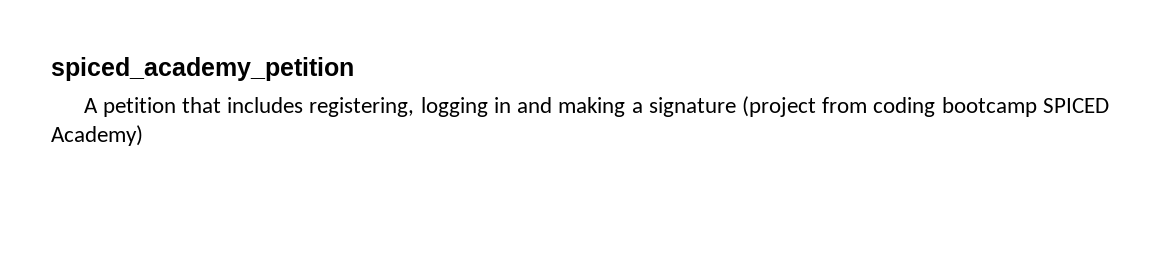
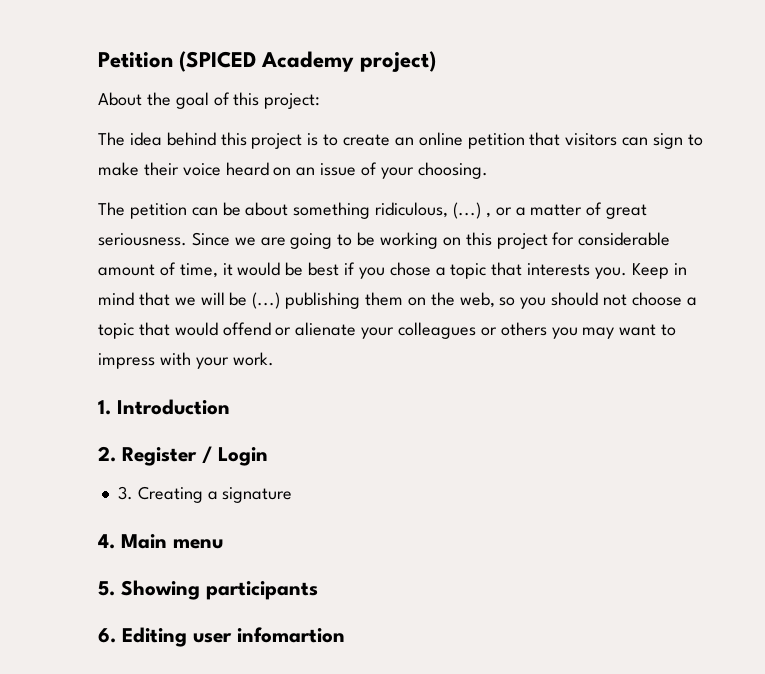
- spiced_academy_petition
- A petition that includes registering, logging in and making a signature (project from coding bootcamp SPICED Academy)
+ Petition (SPICED Academy project)
+ About the goal of this project:
+ The idea behind this project is to create an online petition that visitors can sign to make their voice heard on an issue of your choosing.
+ The petition can be about something ridiculous, (...) , or a matter of great seriousness. Since we are going to be working on this project for considerable amount of time, it would be best if you chose a topic that interests you. Keep in mind that we will be (...) publishing them on the web, so you should not choose a topic that would offend or alienate your colleagues or others you may want to impress with your work.
+ 1. Introduction
+ 2. Register / Login
+ 3. Creating a signature
+ 4. Main menu
+ 5. Showing participants
+ 6. Editing user infomartion

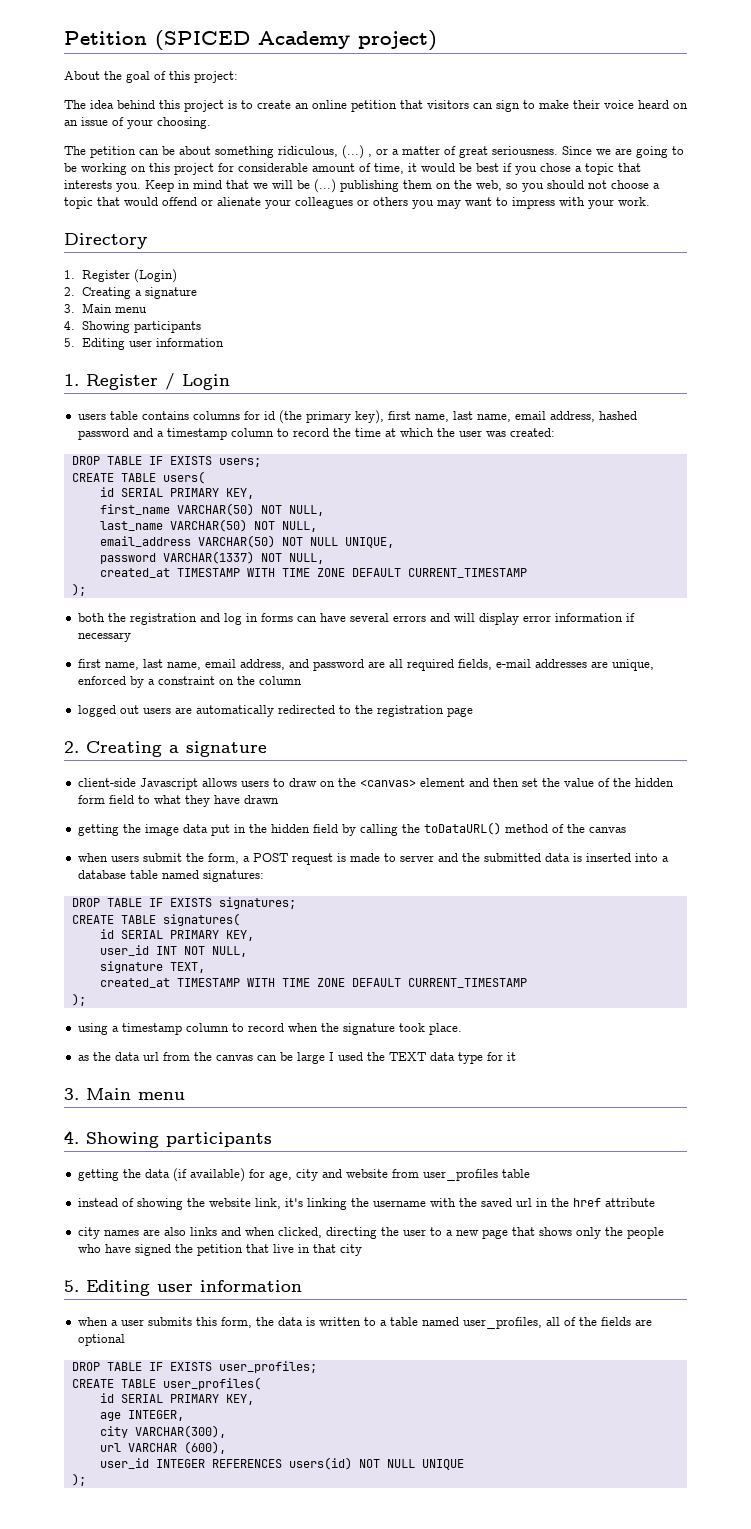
- 1. Introduction
- 2. Register / Login
+ Directory
+ 1. Register (Login)
+ 2. Creating a signature
+ 3. Main menu
+ 4. Showing participants
+ 5. Editing user information
+ 1. Register / Login
- 3. Creating a signature
- 4. Main menu
- 5. Showing participants
- 6. Editing user infomartion
+ users table contains columns for id (the primary key), first name, last name, email address, hashed password and a timestamp column to record the time at which the user was created:
+ DROP TABLE IF EXISTS users;
+ CREATE TABLE users(
+ id SERIAL PRIMARY KEY,
+ first_name VARCHAR(50) NOT NULL,
+ last_name VARCHAR(50) NOT NULL,
+ email_address VARCHAR(50) NOT NULL UNIQUE,
+ password VARCHAR(1337) NOT NULL,
+ created_at TIMESTAMP WITH TIME ZONE DEFAULT CURRENT_TIMESTAMP
+ );
+ both the registration and log in forms can have several errors and will display error information if necessary
+ first name, last name, email address, and password are all required fields, e-mail addresses are unique, enforced by a constraint on the column
+ logged out users are automatically redirected to the registration page
+ 2. Creating a signature
+ client-side Javascript allows users to draw on the <canvas> element and then set the value of the hidden form field to what they have drawn
+ getting the image data put in the hidden field by calling the toDataURL() method of the canvas
+ when users submit the form, a POST request is made to server and the submitted data is inserted into a database table named signatures:
+ DROP TABLE IF EXISTS signatures;
+ CREATE TABLE signatures(
+ id SERIAL PRIMARY KEY,
+ user_id INT NOT NULL,
+ signature TEXT,
+ created_at TIMESTAMP WITH TIME ZONE DEFAULT CURRENT_TIMESTAMP
+ );
+ using a timestamp column to record when the signature took place.
+ as the data url from the canvas can be large I used the TEXT data type for it
+ 3. Main menu
+ 4. Showing participants
+ getting the data (if available) for age, city and website from user_profiles table
+ instead of showing the website link, it's linking the username with the saved url in the href attribute
+ city names are also links and when clicked, directing the user to a new page that shows only the people who have signed the petition that live in that city
+ 5. Editing user information
+ when a user submits this form, the data is written to a table named user_profiles, all of the fields are optional
+ DROP TABLE IF EXISTS user_profiles;
+ CREATE TABLE user_profiles(
+ id SERIAL PRIMARY KEY,
+ age INTEGER,
+ city VARCHAR(300),
+ url VARCHAR (600),
+ user_id INTEGER REFERENCES users(id) NOT NULL UNIQUE
+ );

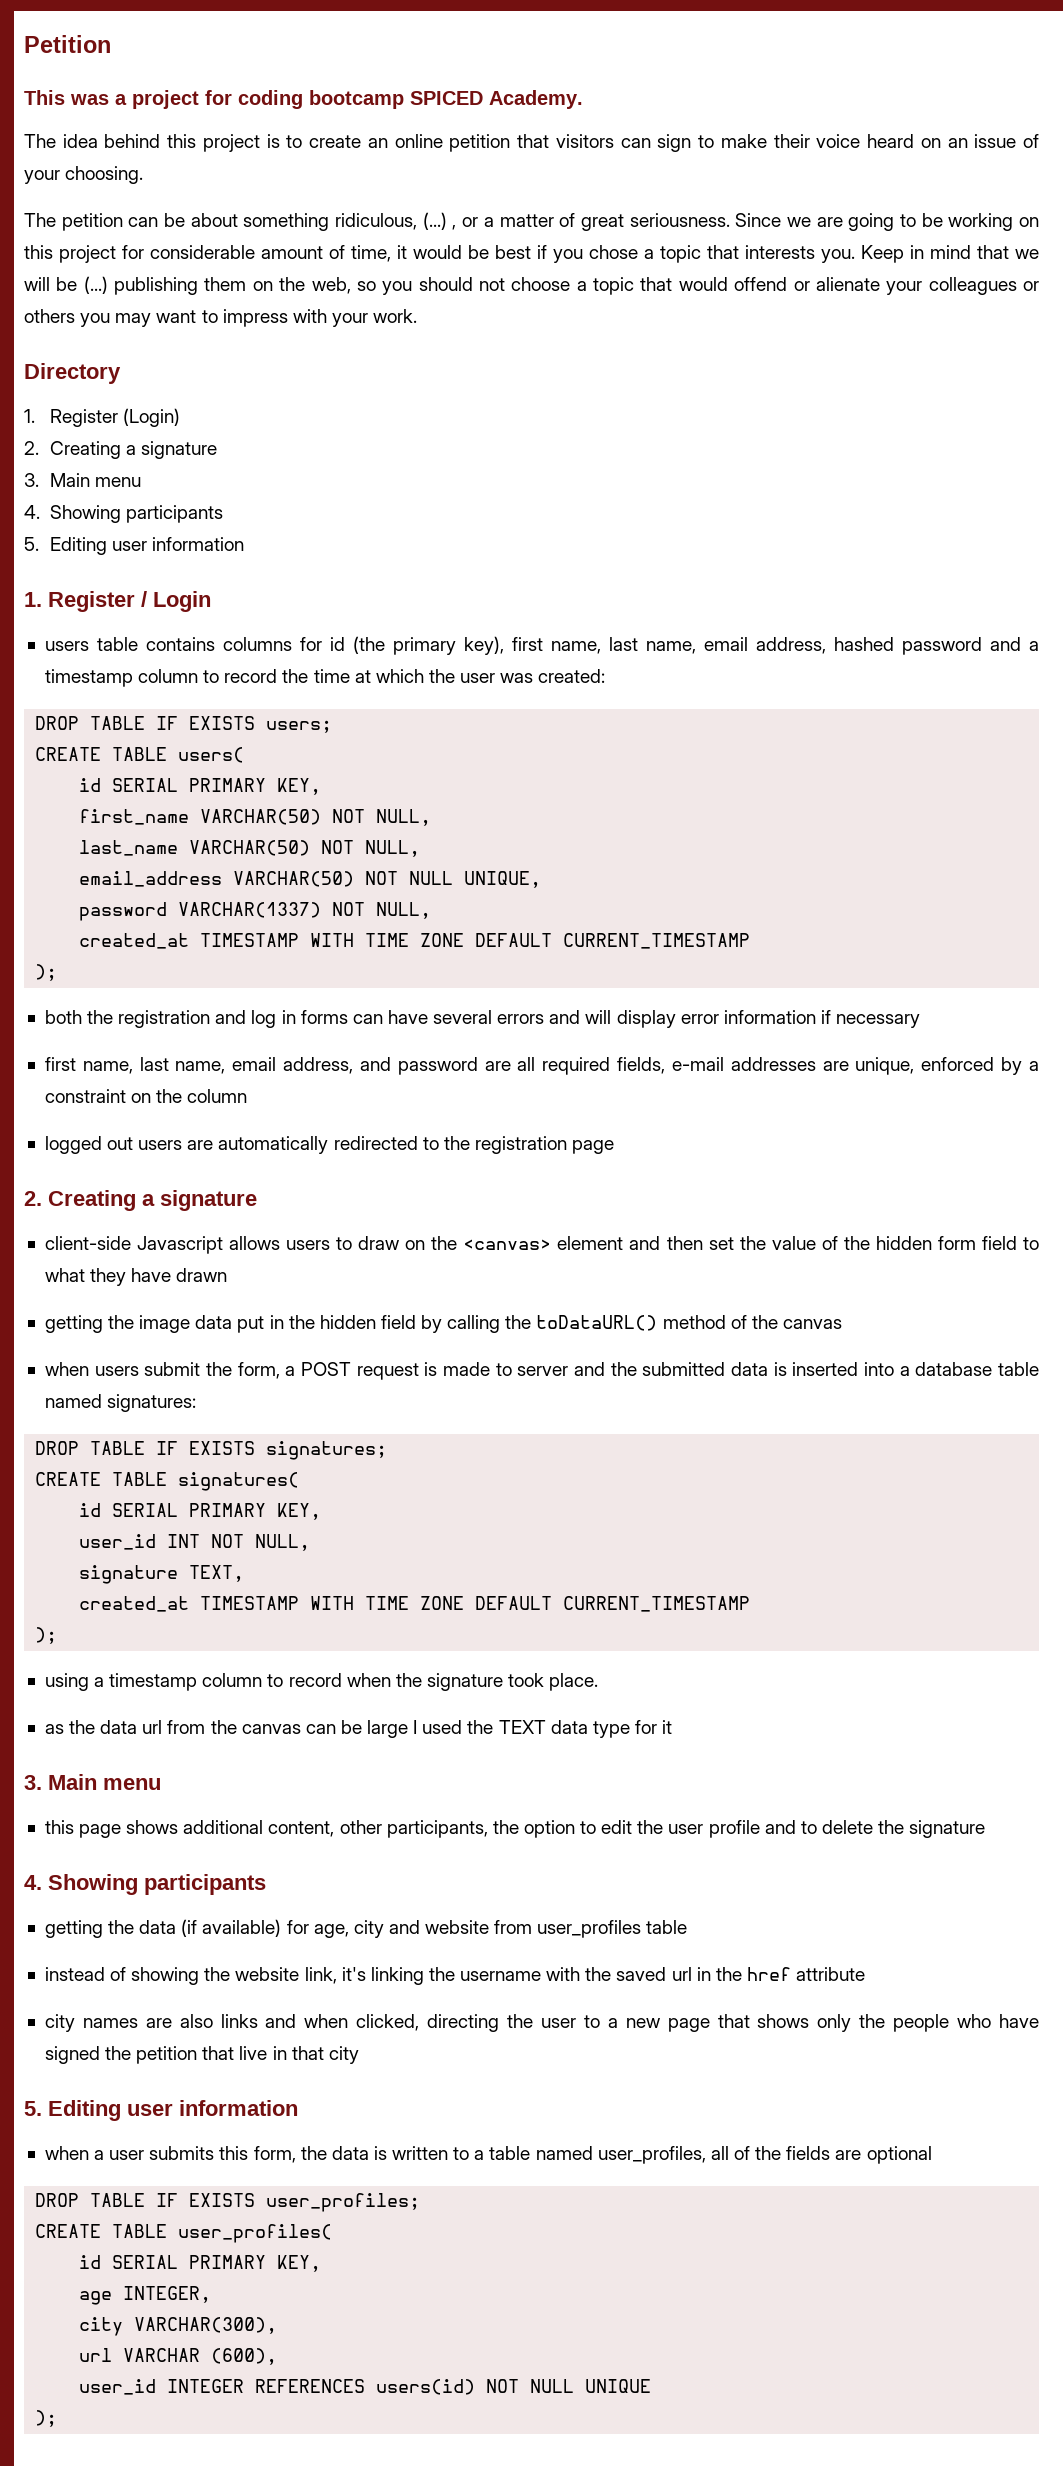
- Petition (SPICED Academy project)
- About the goal of this project:
+ Petition
+ This was a project for coding bootcamp SPICED Academy.
+ this page shows additional content, other participants, the option to edit the user profile and to delete the signature

